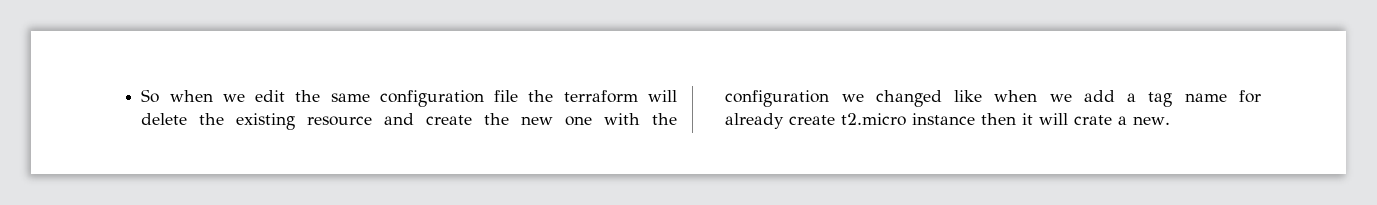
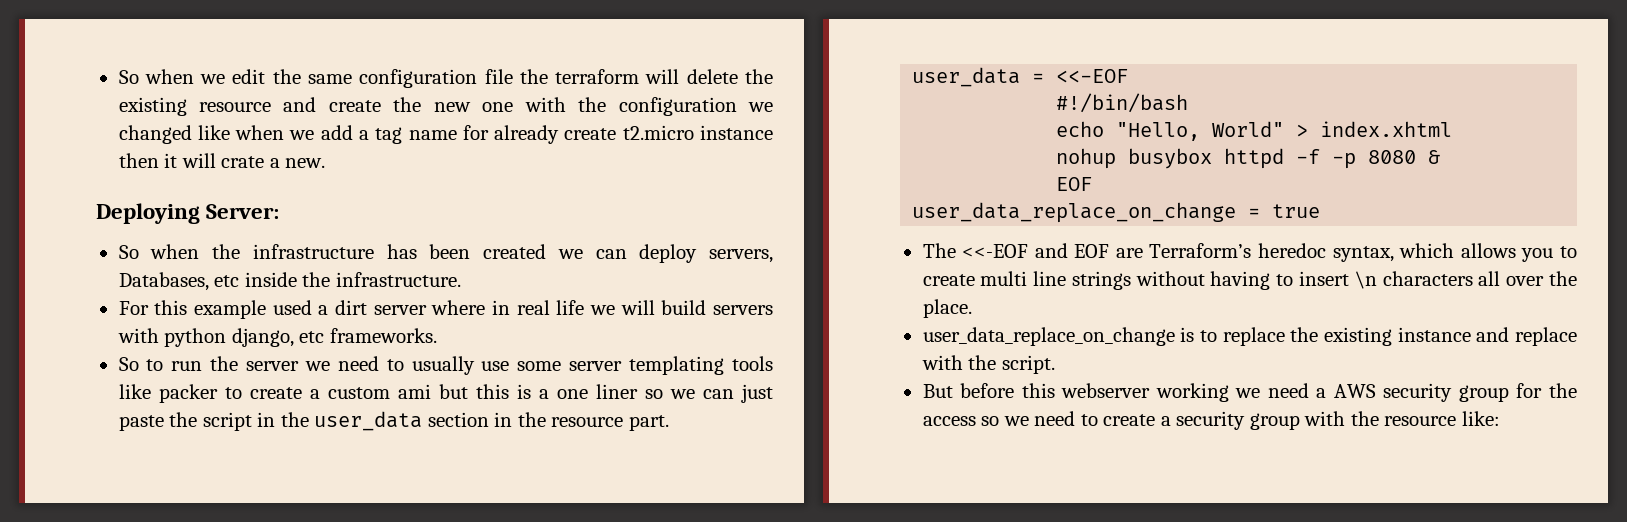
+ Deploying Server:
+ So when the infrastructure has been created we can deploy servers, Databases, etc inside the infrastructure.
+ For this example used a dirt server where in real life we will build servers with python django, etc frameworks.
+ So to run the server we need to usually use some server templating tools like packer to create a custom ami but this is a one liner so we can just paste the script in the user_data section in the resource part.
+ user_data = <<-EOF
+ #!/bin/bash
+ echo "Hello, World" > index.xhtml
+ nohup busybox httpd -f -p 8080 &
+ EOF
+ user_data_replace_on_change = true
+ The <<-EOF and EOF are Terraform’s heredoc syntax, which allows you to create multi line strings without having to insert \n characters all over the place.
+ user_data_replace_on_change is to replace the existing instance and replace with the script.
+ But before this webserver working we need a AWS security group for the access so we need to create a security group with the resource like:

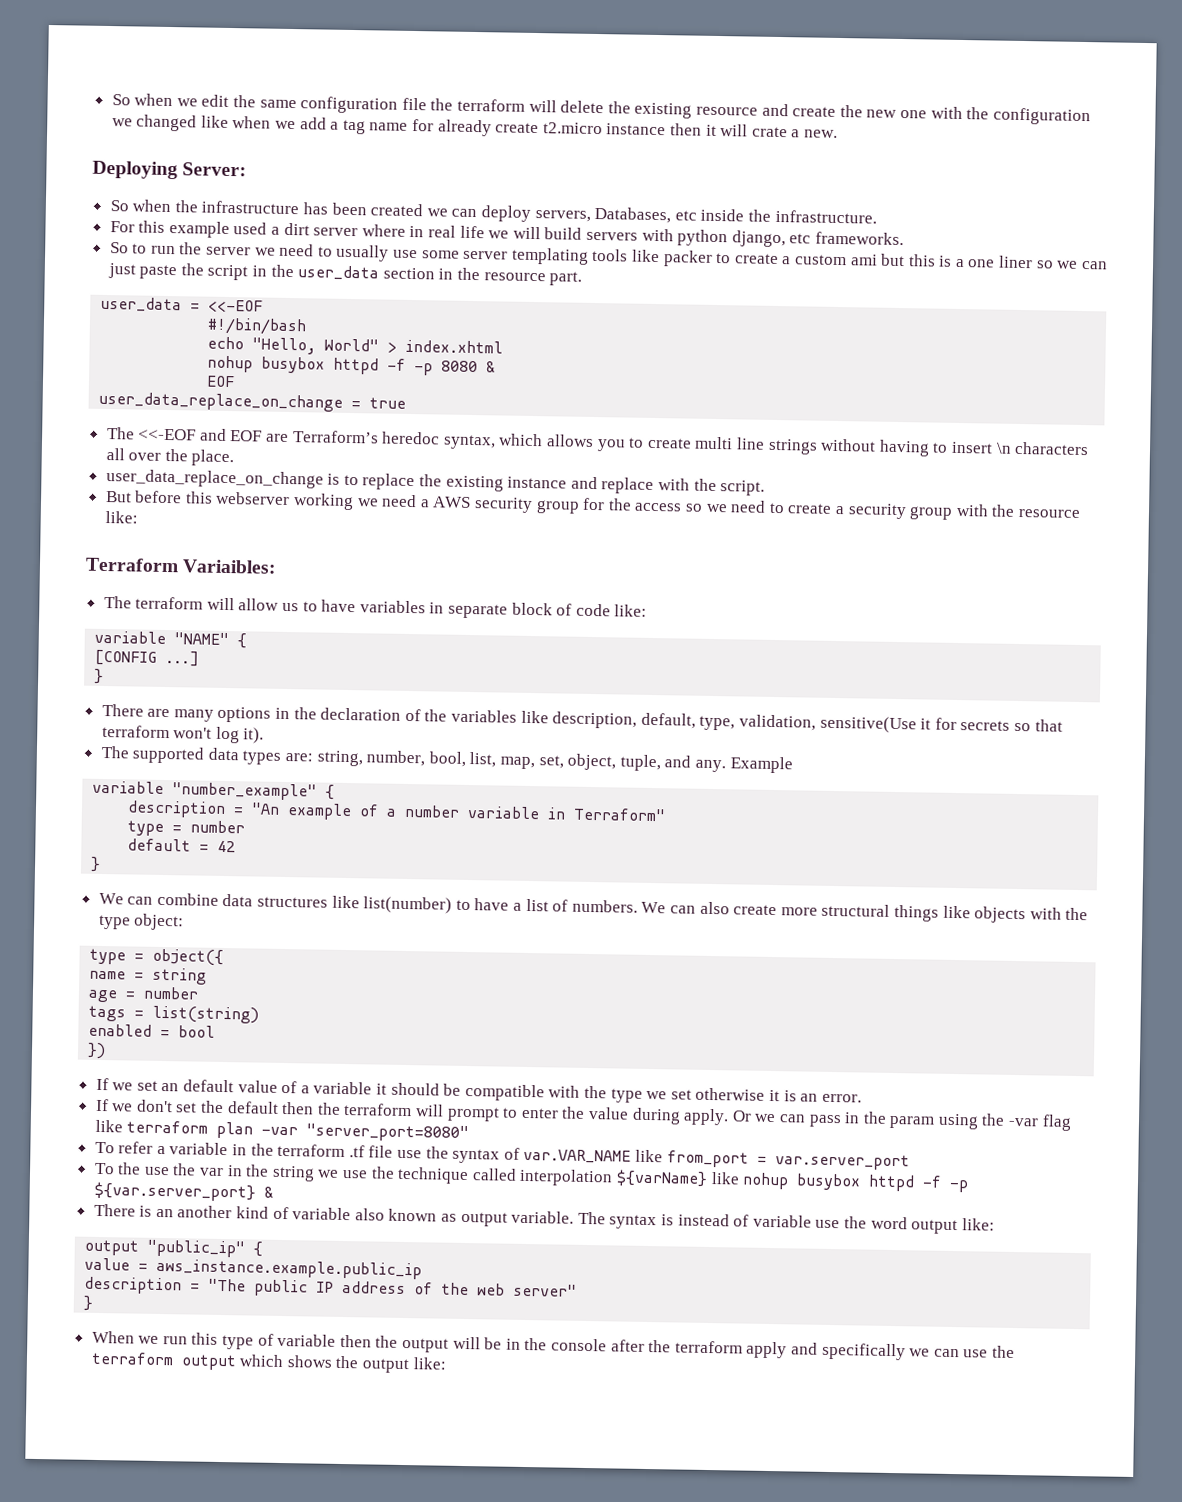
+ Terraform Variaibles:
+ The terraform will allow us to have variables in separate block of code like:
+ variable "NAME" {
+ [CONFIG ...]
+ }
+ There are many options in the declaration of the variables like description, default, type, validation, sensitive(Use it for secrets so that terraform won't log it).
+ The supported data types are: string, number, bool, list, map, set, object, tuple, and any. Example
+ variable "number_example" {
+ description = "An example of a number variable in Terraform"
+ type = number
+ default = 42
+ }
+ We can combine data structures like list(number) to have a list of numbers. We can also create more structural things like objects with the type object:
+ type = object({
+ name = string
+ age = number
+ tags = list(string)
+ enabled = bool
+ })
+ If we set an default value of a variable it should be compatible with the type we set otherwise it is an error.
+ If we don't set the default then the terraform will prompt to enter the value during apply. Or we can pass in the param using the -var flag like terraform plan -var "server_port=8080"
+ To refer a variable in the terraform .tf file use the syntax of var.VAR_NAME like from_port = var.server_port
+ To the use the var in the string we use the technique called interpolation ${varName} like nohup busybox httpd -f -p ${var.server_port} &
+ There is an another kind of variable also known as output variable. The syntax is instead of variable use the word output like:
+ output "public_ip" {
+ value = aws_instance.example.public_ip
+ description = "The public IP address of the web server"
+ }
+ When we run this type of variable then the output will be in the console after the terraform apply and specifically we can use the terraform output which shows the output like:

